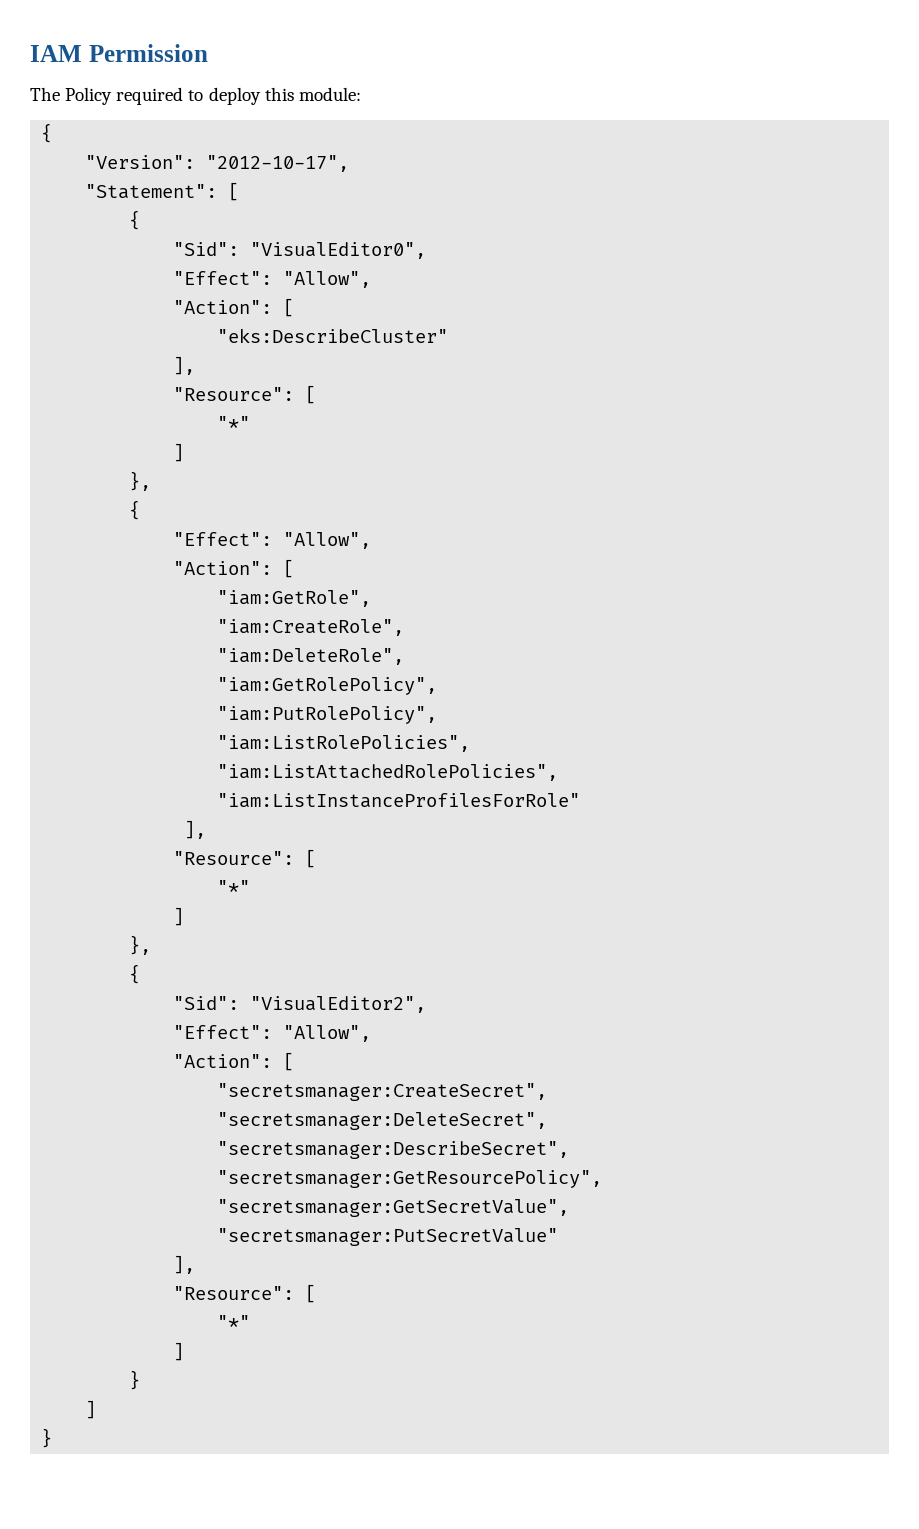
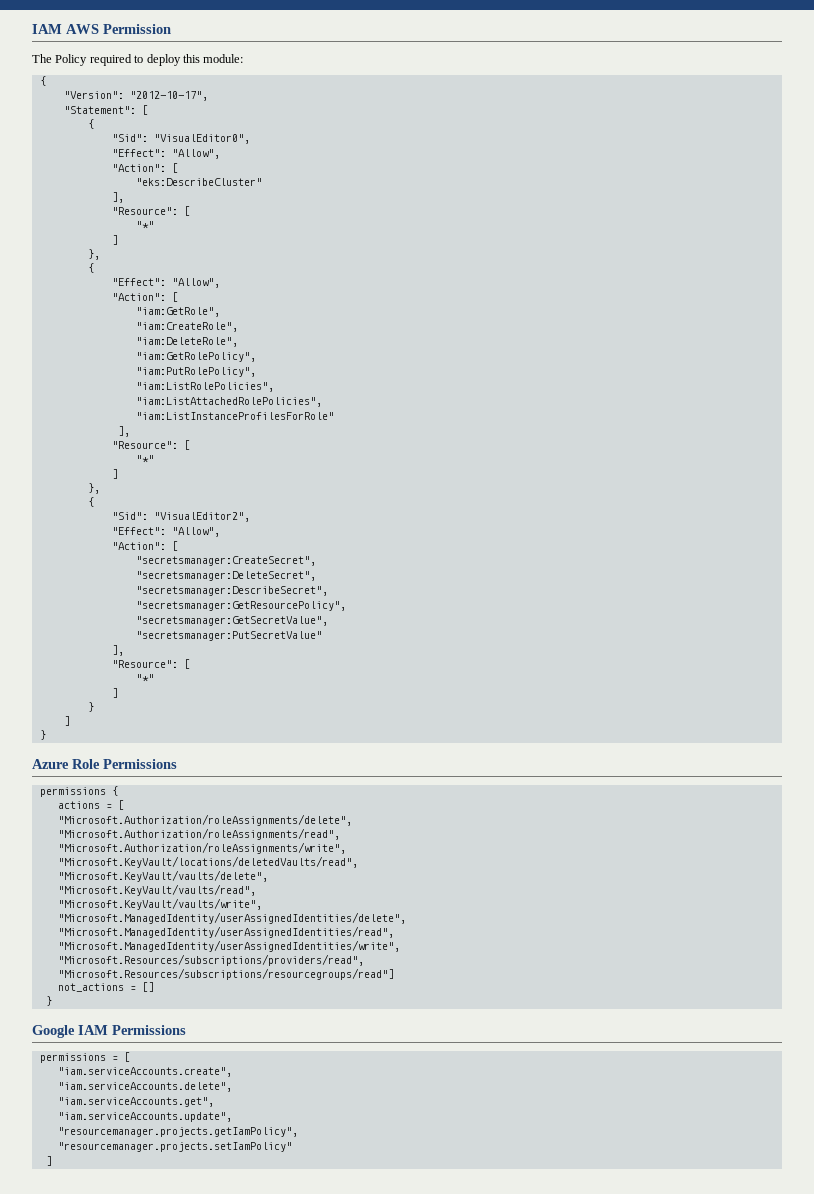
- IAM Permission
+ IAM AWS Permission
+ Azure Role Permissions
+ permissions {
+ actions = [
+ "Microsoft.Authorization/roleAssignments/delete",
+ "Microsoft.Authorization/roleAssignments/read",
+ "Microsoft.Authorization/roleAssignments/write",
+ "Microsoft.KeyVault/locations/deletedVaults/read",
+ "Microsoft.KeyVault/vaults/delete",
+ "Microsoft.KeyVault/vaults/read",
+ "Microsoft.KeyVault/vaults/write",
+ "Microsoft.ManagedIdentity/userAssignedIdentities/delete",
+ "Microsoft.ManagedIdentity/userAssignedIdentities/read",
+ "Microsoft.ManagedIdentity/userAssignedIdentities/write",
+ "Microsoft.Resources/subscriptions/providers/read",
+ "Microsoft.Resources/subscriptions/resourcegroups/read"]
+ not_actions = []
+ }
+ Google IAM Permissions
+ permissions = [
+ "iam.serviceAccounts.create",
+ "iam.serviceAccounts.delete",
+ "iam.serviceAccounts.get",
+ "iam.serviceAccounts.update",
+ "resourcemanager.projects.getIamPolicy",
+ "resourcemanager.projects.setIamPolicy"
+ ]

